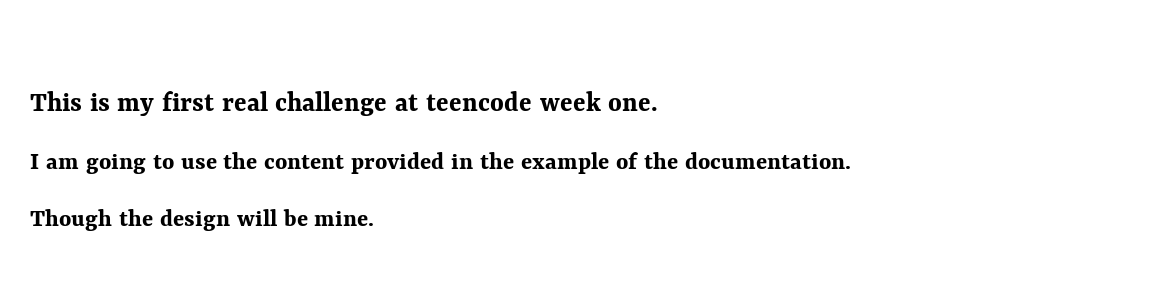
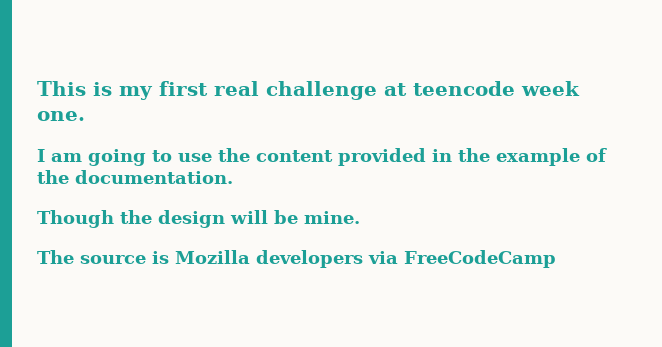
+ The source is Mozilla developers via FreeCodeCamp

